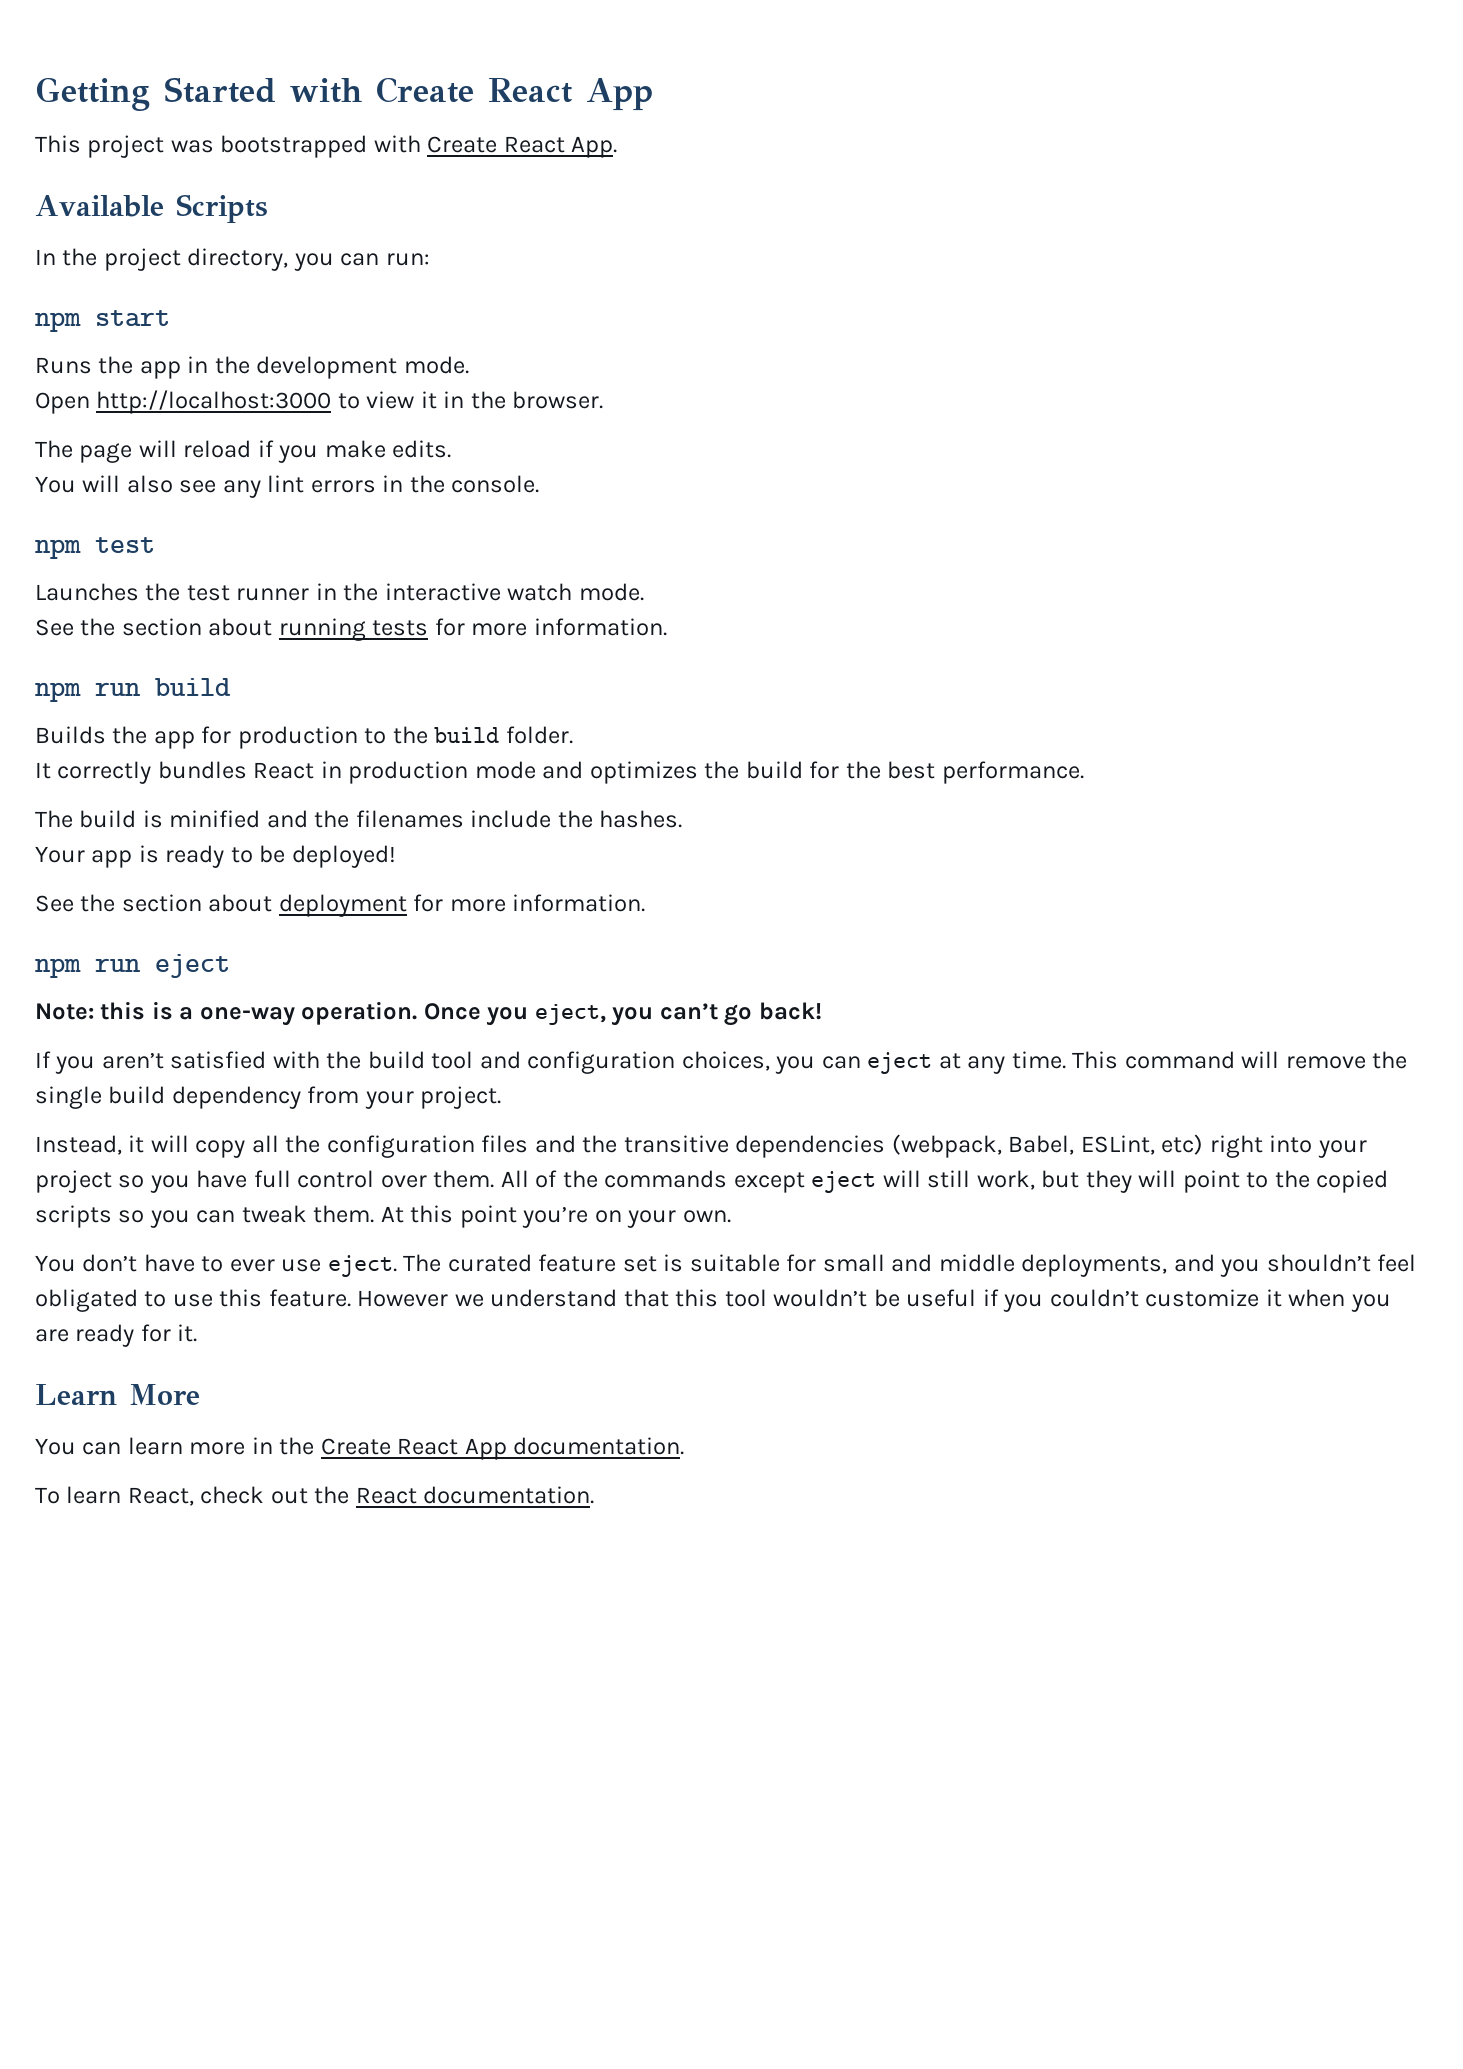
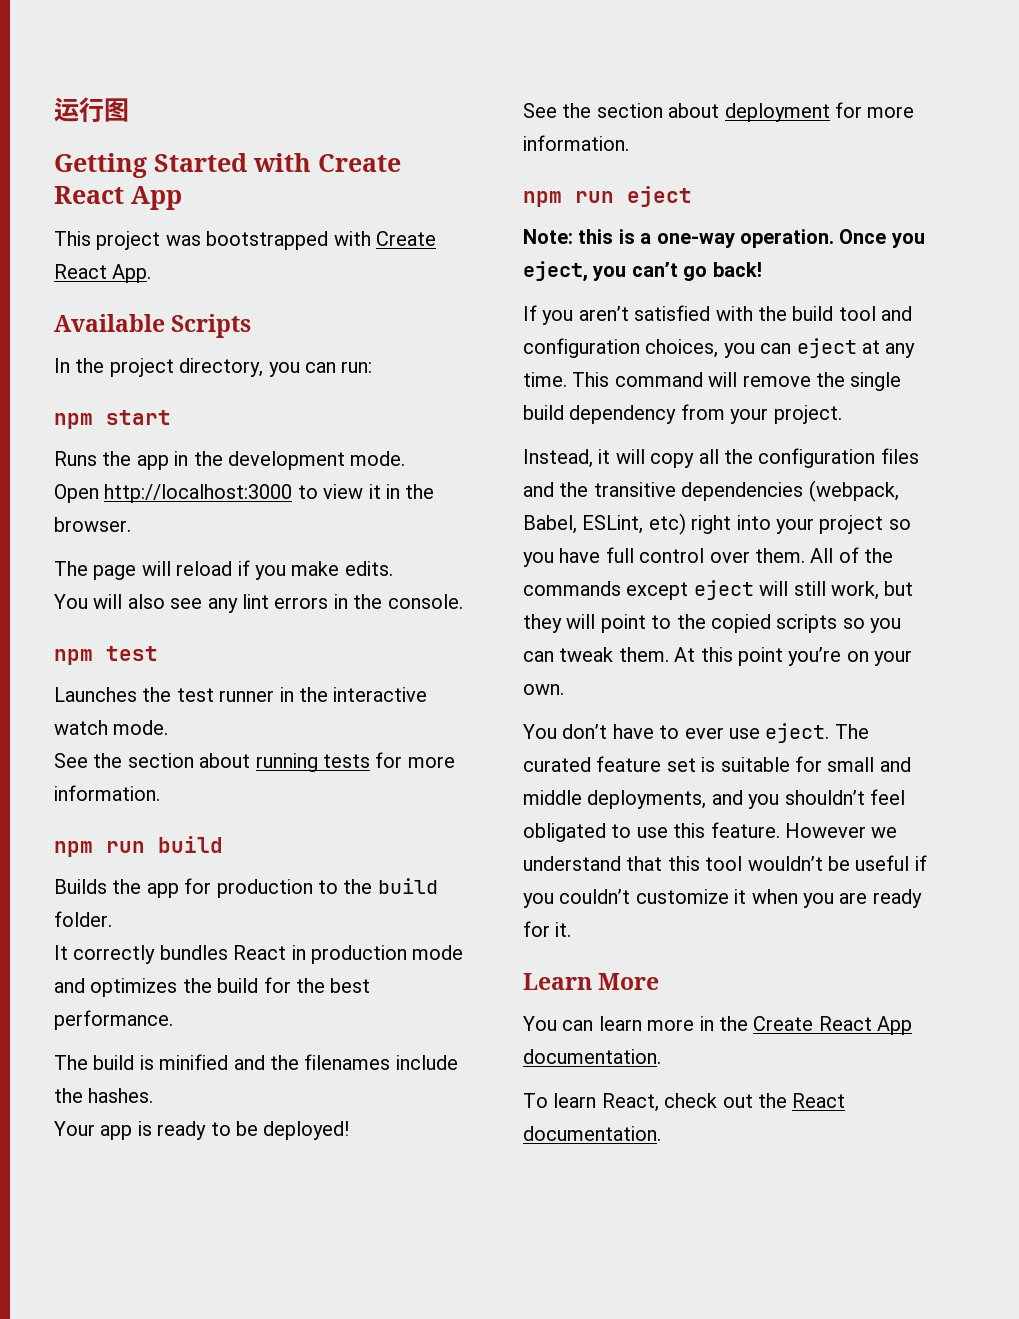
+ 运行图

